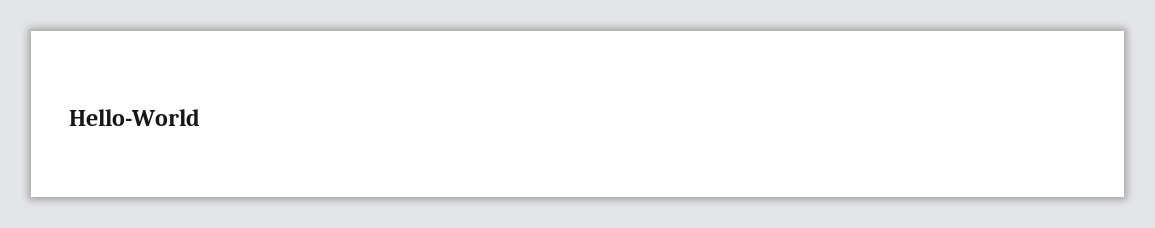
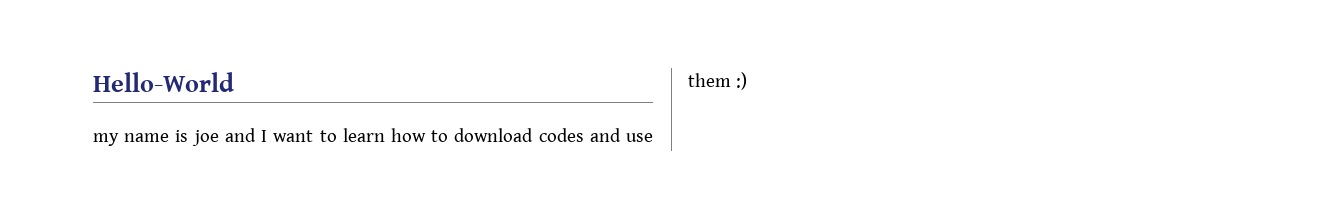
+ my name is joe and I want to learn how to download codes and use them :)

